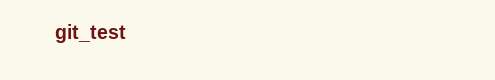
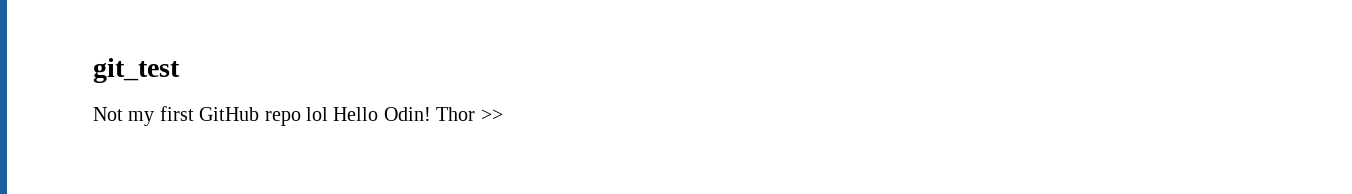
+ Not my first GitHub repo lol Hello Odin! Thor >>

